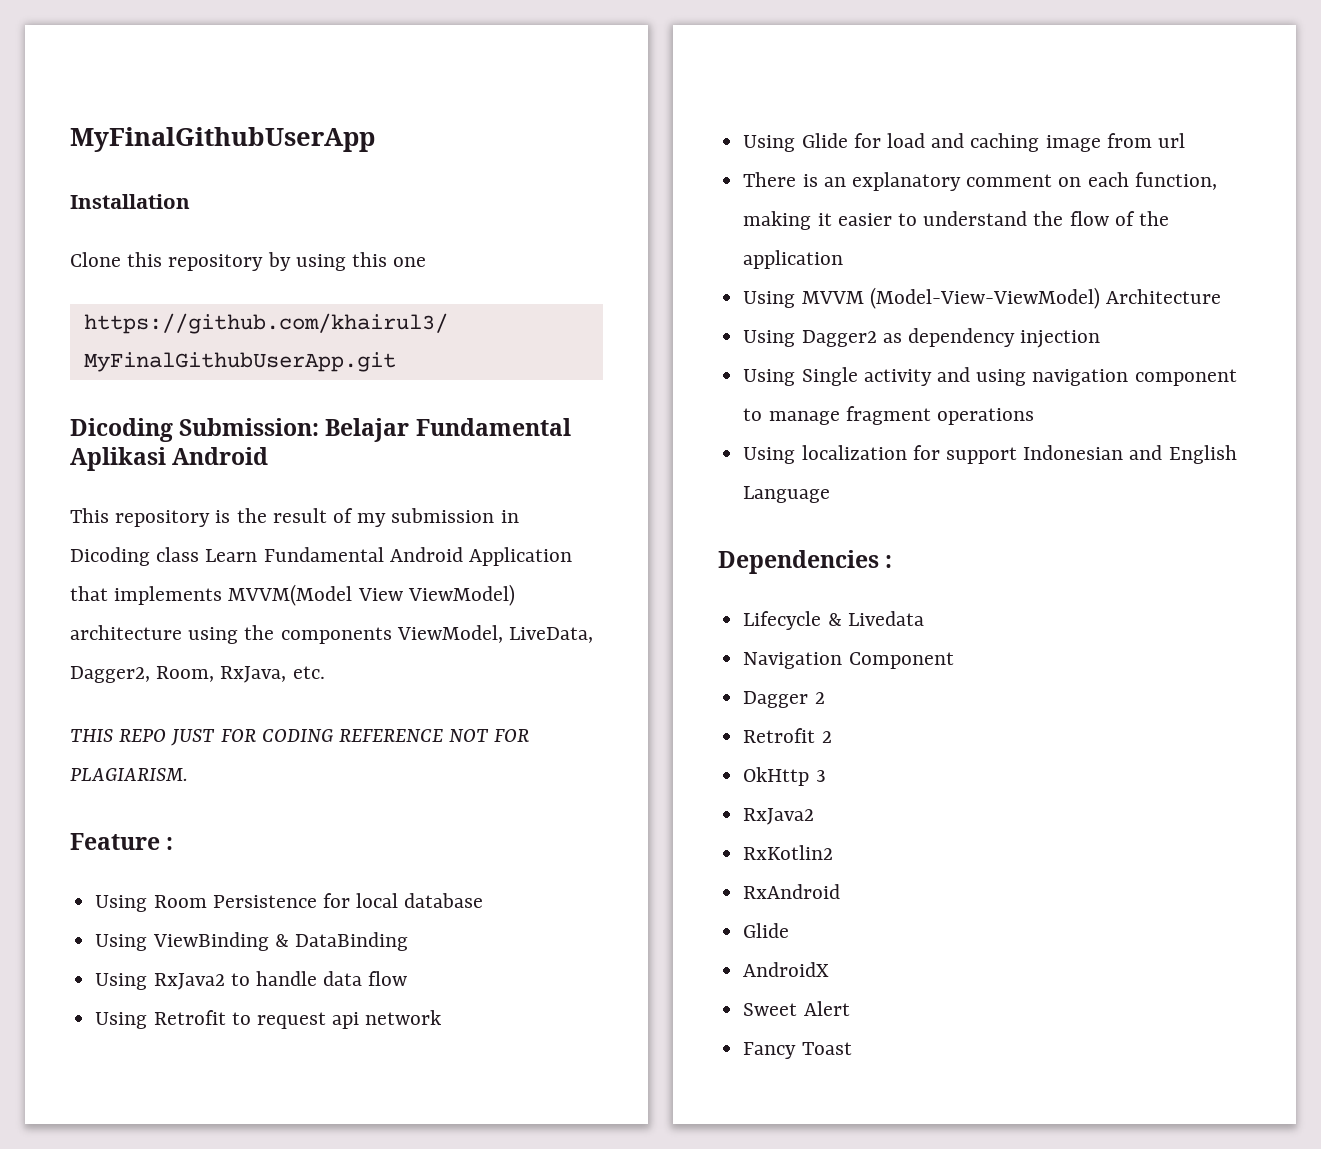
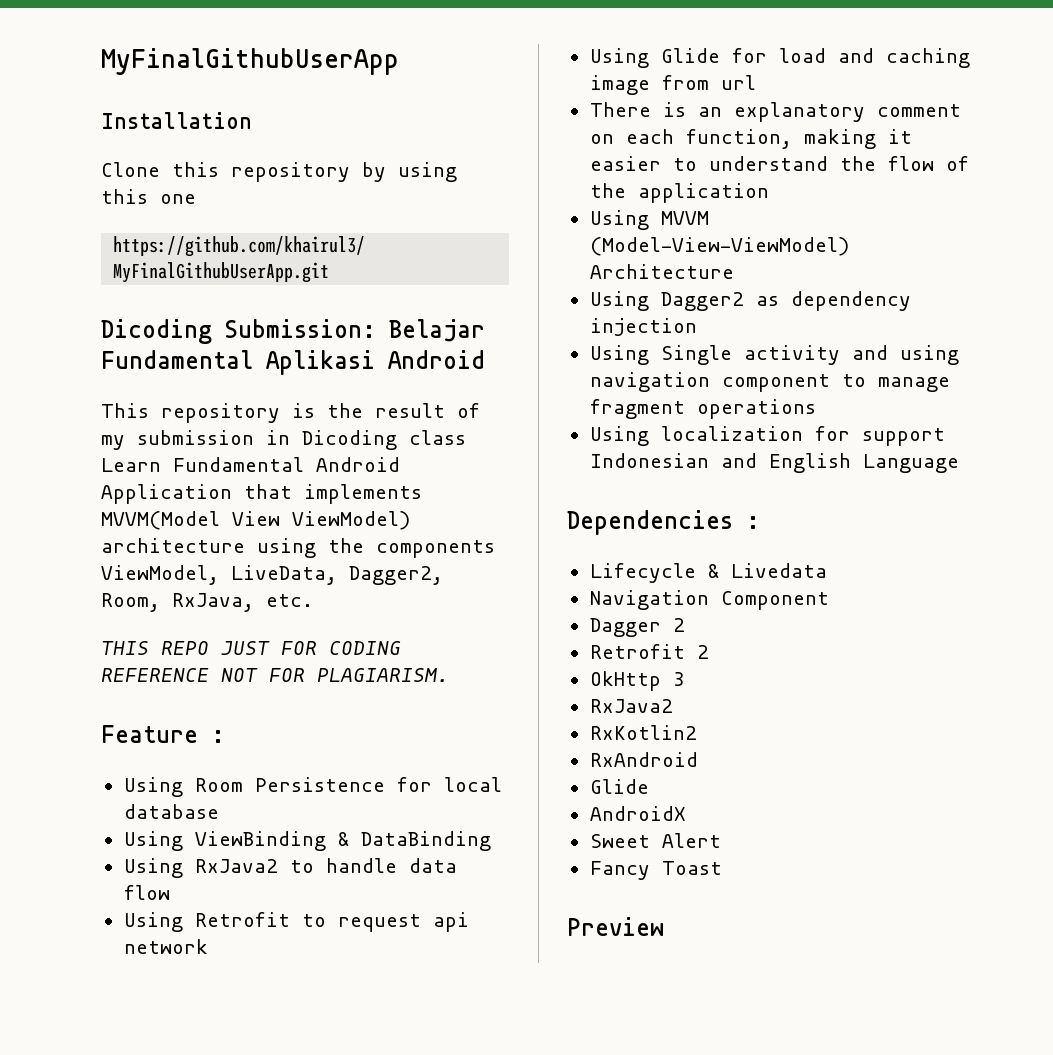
+ Preview

